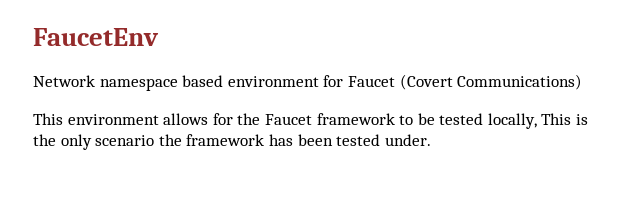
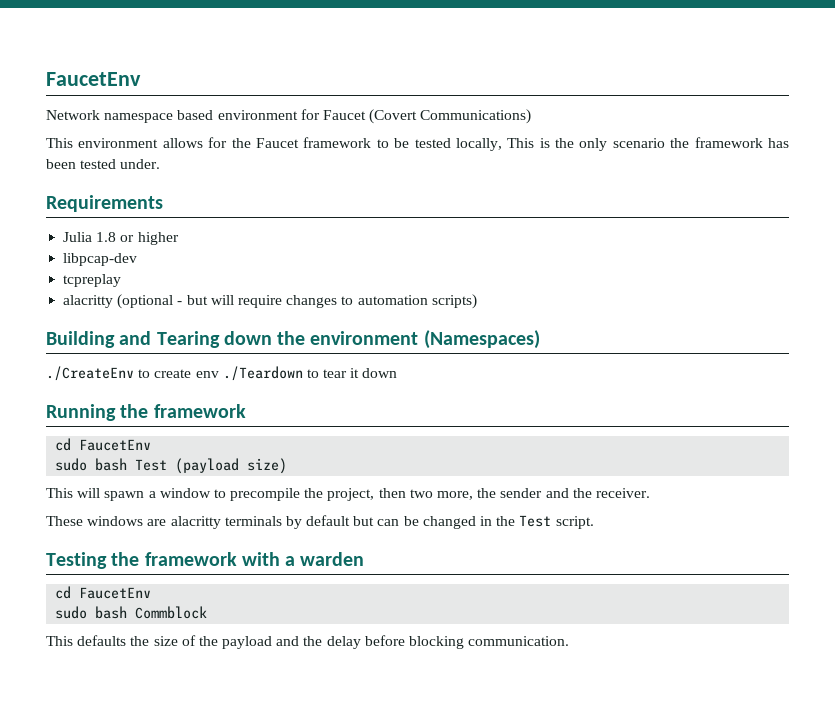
+ Requirements
+ Julia 1.8 or higher
+ libpcap-dev
+ tcpreplay
+ alacritty (optional - but will require changes to automation scripts)
+ Building and Tearing down the environment (Namespaces)
+ ./CreateEnv to create env ./Teardown to tear it down
+ Running the framework
+ cd FaucetEnv
+ sudo bash Test (payload size)
+ This will spawn a window to precompile the project, then two more, the sender and the receiver.
+ These windows are alacritty terminals by default but can be changed in the Test script.
+ Testing the framework with a warden
+ cd FaucetEnv
+ sudo bash Commblock
+ This defaults the size of the payload and the delay before blocking communication.

